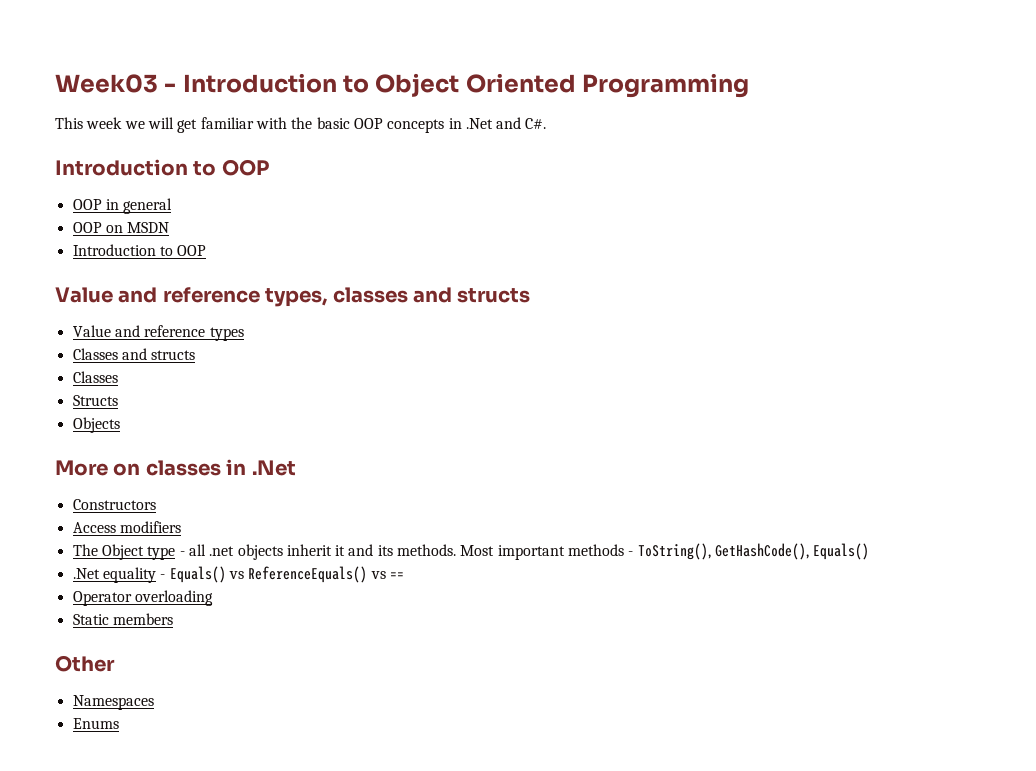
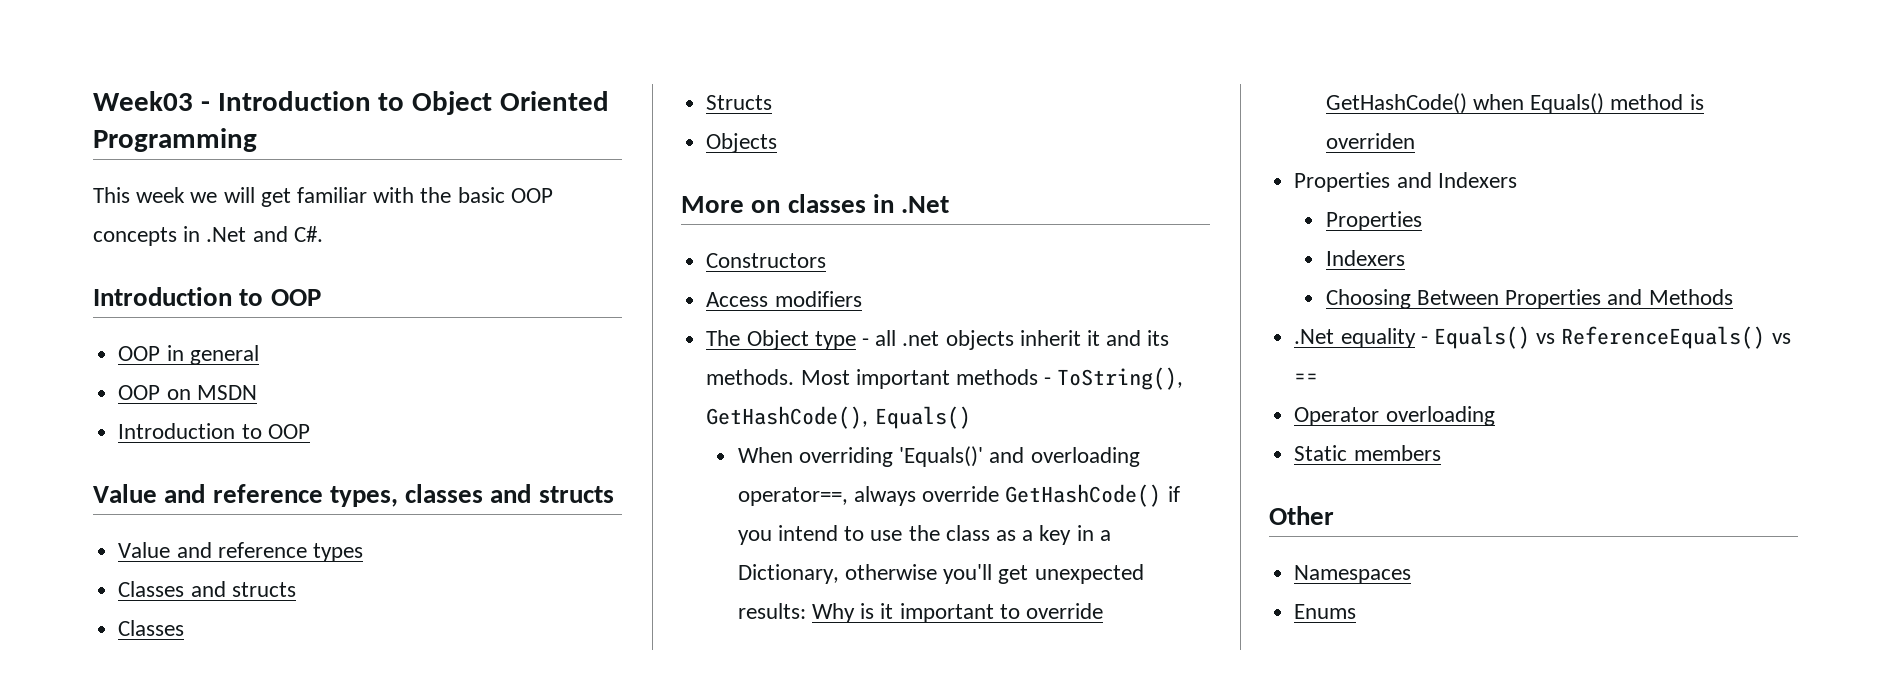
+ When overriding 'Equals()' and overloading operator==, always override GetHashCode() if you intend to use the class as a key in a Dictionary, otherwise you'll get unexpected results: Why is it important to override GetHashCode() when Equals() method is overriden
+ Properties and Indexers
+ Properties
+ Indexers
+ Choosing Between Properties and Methods

